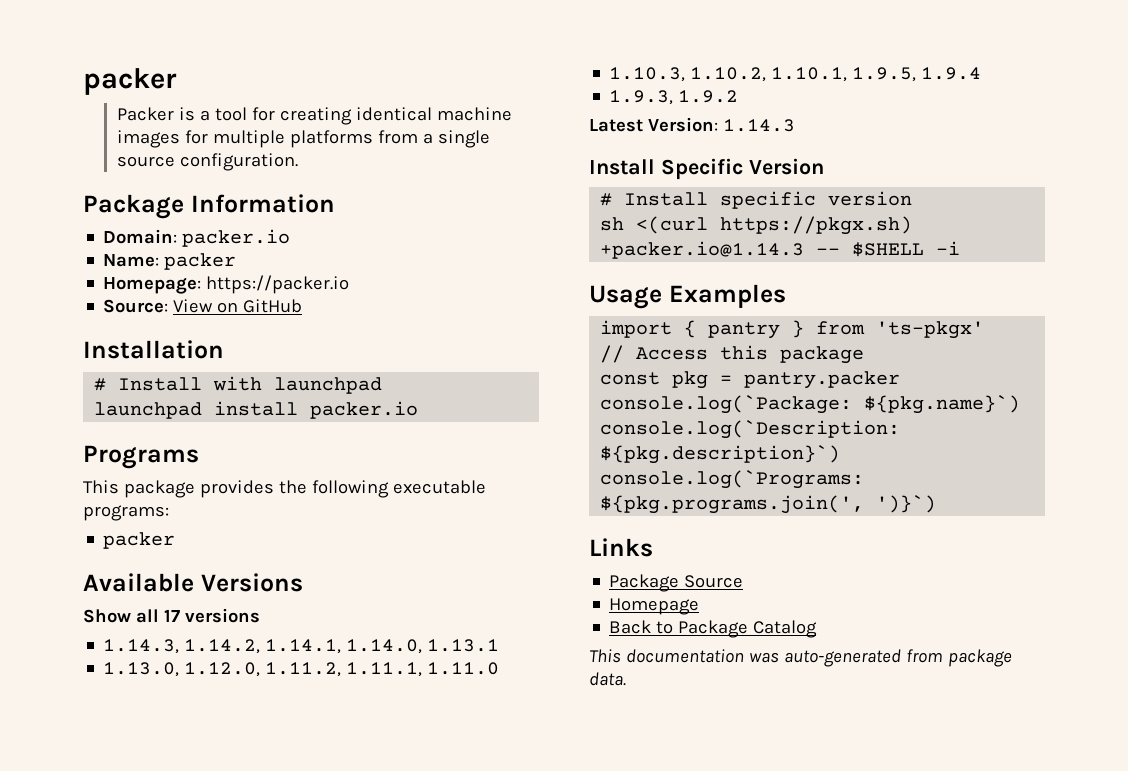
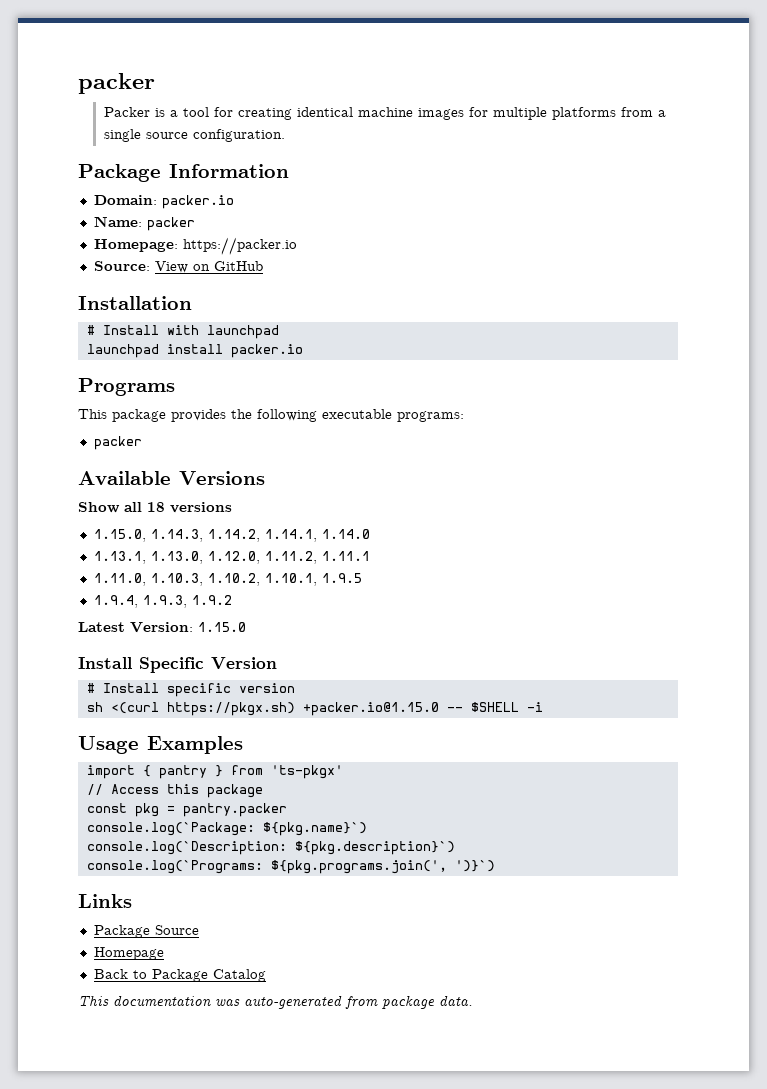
- Show all 17 versions
+ Show all 18 versions
- 1.14.3, 1.14.2, 1.14.1, 1.14.0, 1.13.1
- 1.13.0, 1.12.0, 1.11.2, 1.11.1, 1.11.0
- 1.10.3, 1.10.2, 1.10.1, 1.9.5, 1.9.4
- 1.9.3, 1.9.2
+ 1.15.0, 1.14.3, 1.14.2, 1.14.1, 1.14.0
+ 1.13.1, 1.13.0, 1.12.0, 1.11.2, 1.11.1
+ 1.11.0, 1.10.3, 1.10.2, 1.10.1, 1.9.5
+ 1.9.4, 1.9.3, 1.9.2
- Latest Version: 1.14.3
+ Latest Version: 1.15.0
- sh <(curl https://pkgx.sh) +packer.io@1.14.3 -- $SHELL -i
+ sh <(curl https://pkgx.sh) +packer.io@1.15.0 -- $SHELL -i

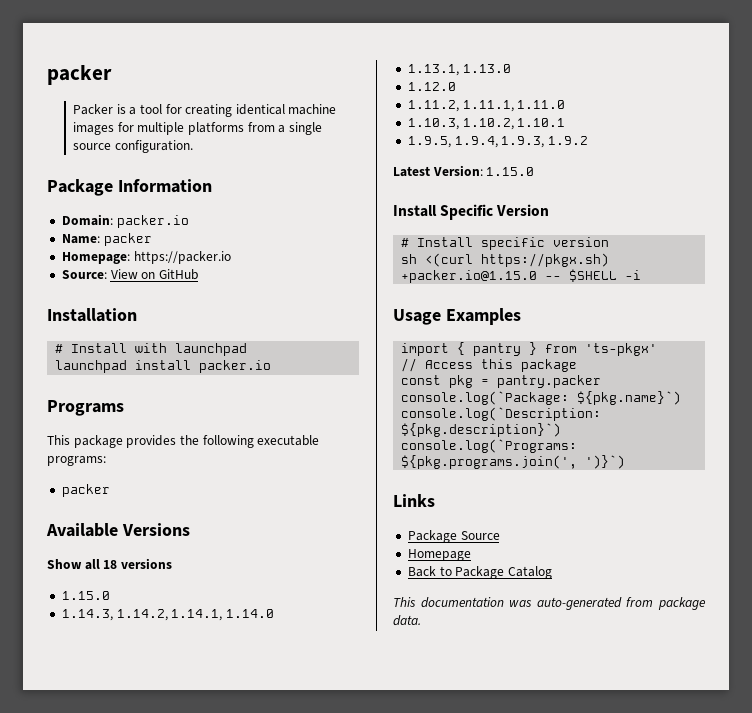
  Show all 18 versions
- 1.15.0, 1.14.3, 1.14.2, 1.14.1, 1.14.0
+ 1.15.0
+ 1.14.3, 1.14.2, 1.14.1, 1.14.0
- 1.13.1, 1.13.0, 1.12.0, 1.11.2, 1.11.1
- 1.11.0, 1.10.3, 1.10.2, 1.10.1, 1.9.5
- 1.9.4, 1.9.3, 1.9.2
+ 1.13.1, 1.13.0
+ 1.12.0
+ 1.11.2, 1.11.1, 1.11.0
+ 1.10.3, 1.10.2, 1.10.1
+ 1.9.5, 1.9.4, 1.9.3, 1.9.2

